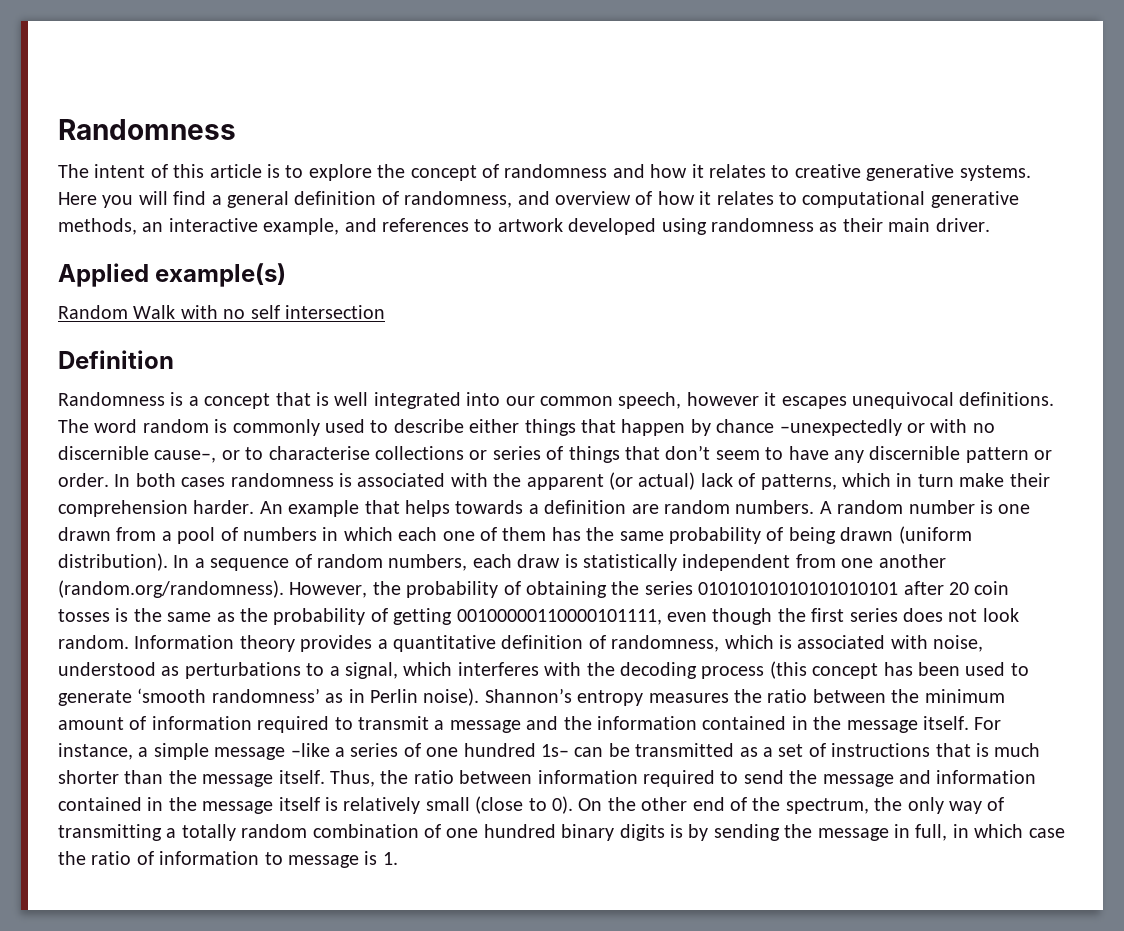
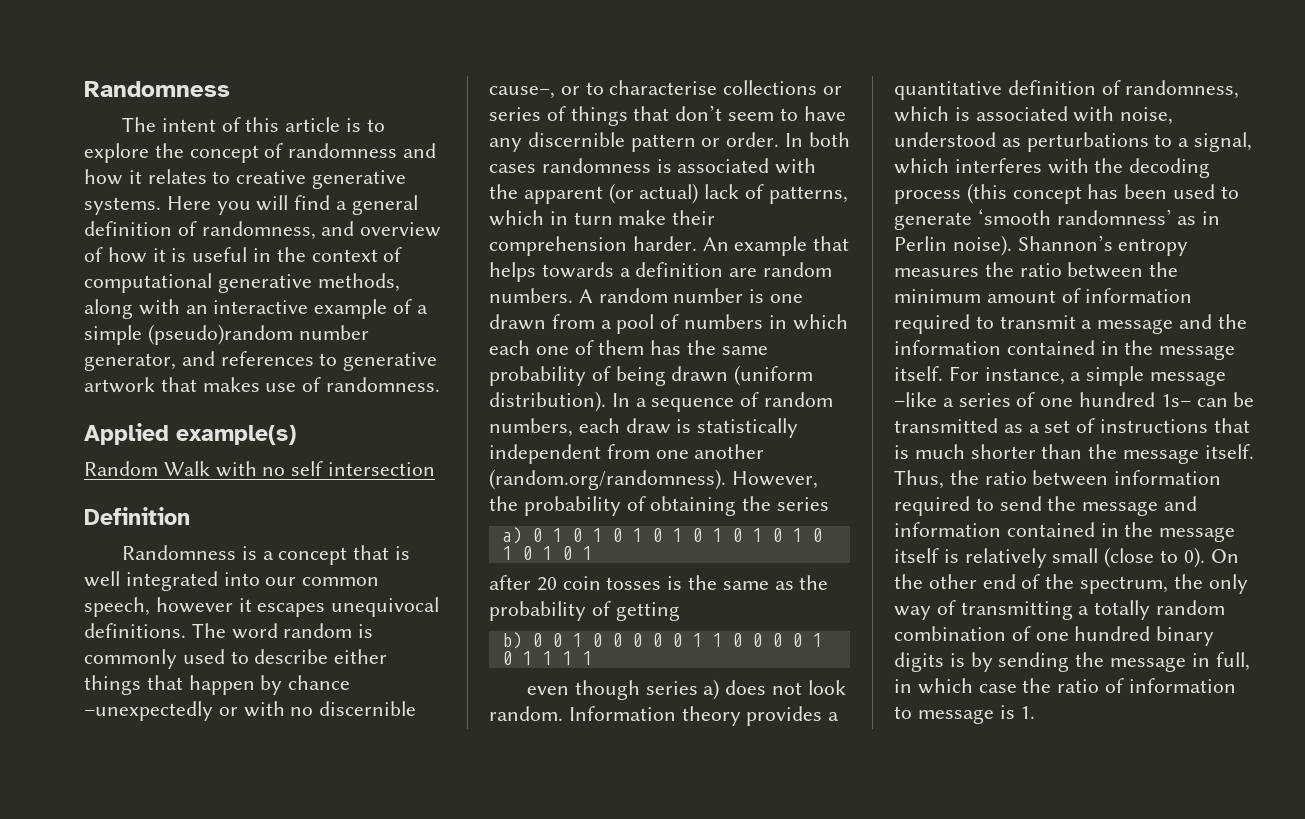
- Here you will find a general definition of randomness, and overview of how it relates to computational generative methods, an interactive example, and references to artwork developed using randomness as their main driver.
+ Here you will find a general definition of randomness, and overview of how it is useful in the context of computational generative methods, along with an interactive example of a simple (pseudo)random number generator, and references to generative artwork that makes use of randomness.
- In a sequence of random numbers, each draw is statistically independent from one another (random.org/randomness). However, the probability of obtaining the series 01010101010101010101 after 20 coin tosses is the same as the probability of getting 00100000110000101111, even though the first series does not look random.
+ In a sequence of random numbers, each draw is statistically independent from one another (random.org/randomness). However, the probability of obtaining the series
+ a) 0 1 0 1 0 1 0 1 0 1 0 1 0 1 0 1 0 1 0 1
+ after 20 coin tosses is the same as the probability of getting
+ b) 0 0 1 0 0 0 0 0 1 1 0 0 0 0 1 0 1 1 1 1
+ even though series a) does not look random.

